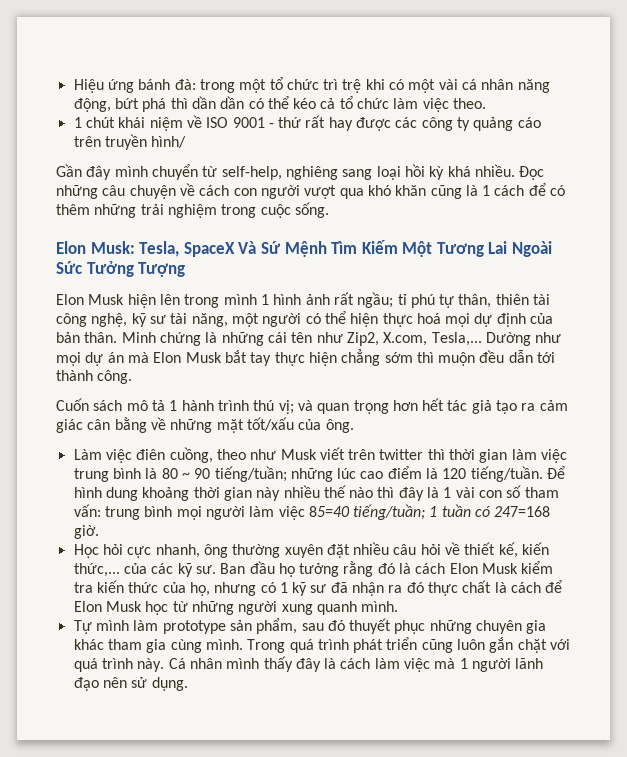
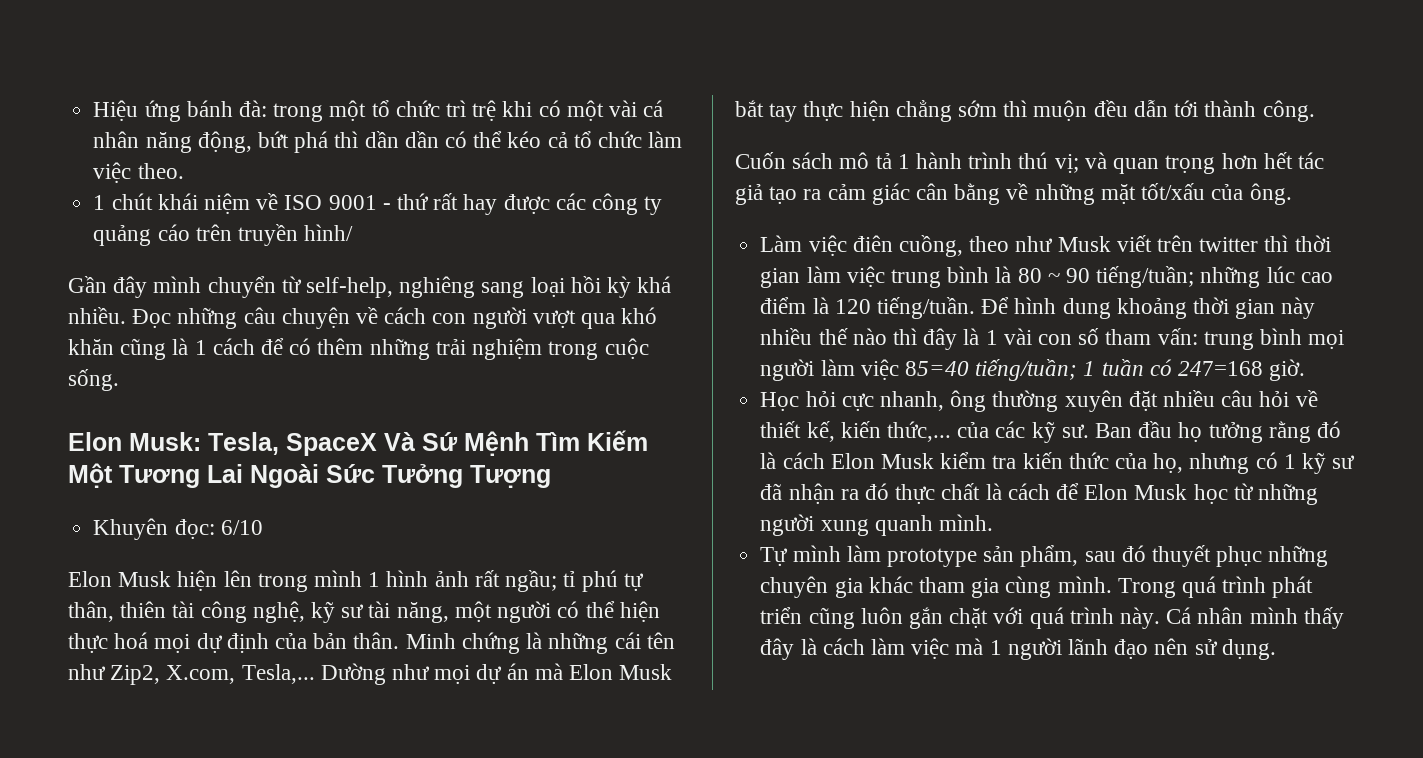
+ Khuyên đọc: 6/10

